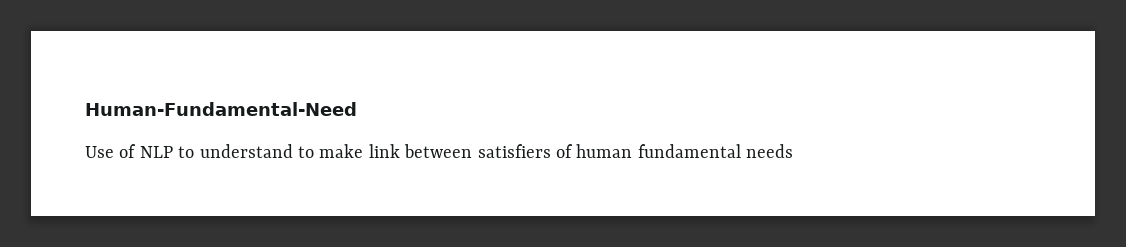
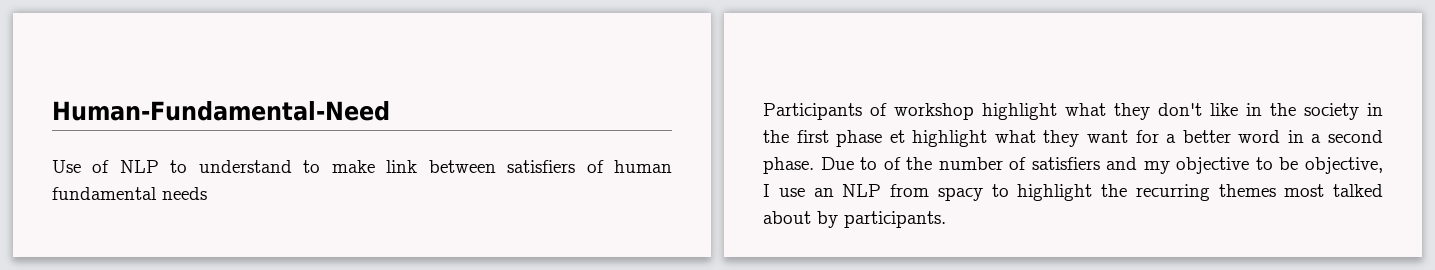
+ Participants of workshop highlight what they don't like in the society in the first phase et highlight what they want for a better word in a second phase. Due to of the number of satisfiers and my objective to be objective, I use an NLP from spacy to highlight the recurring themes most talked about by participants.

